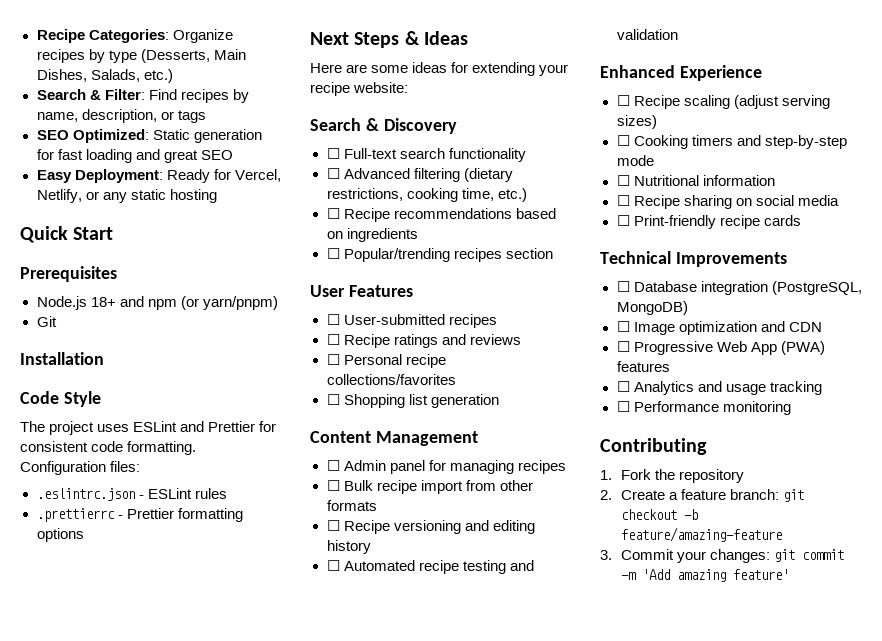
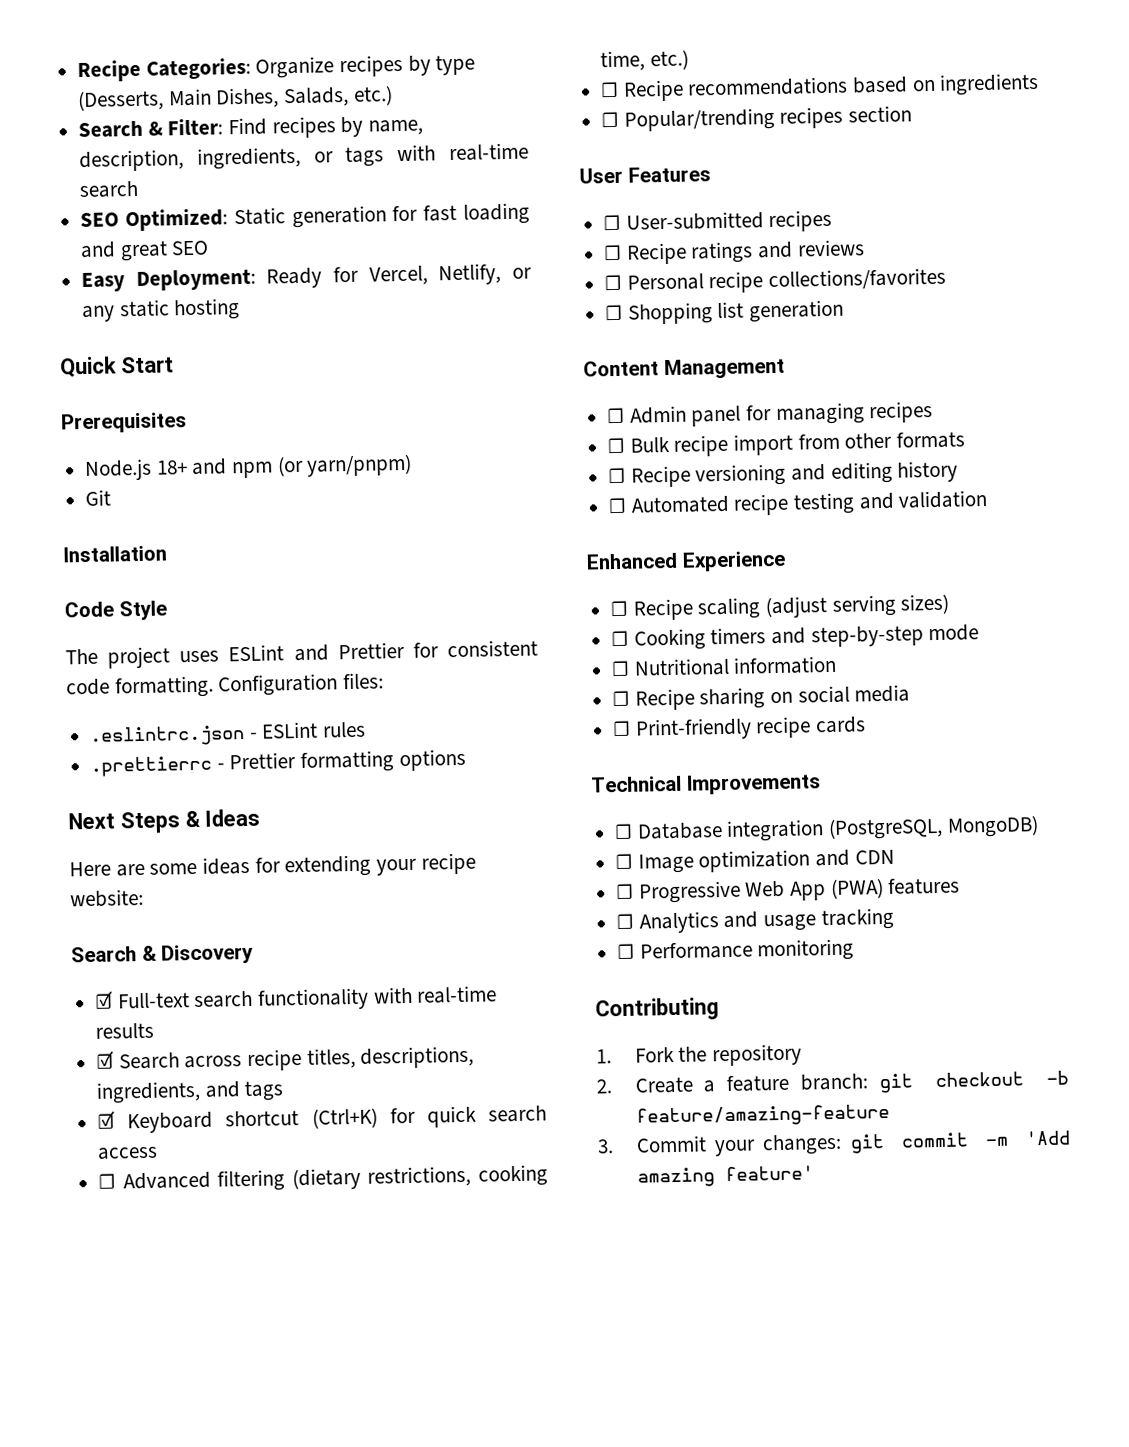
- Search & Filter: Find recipes by name, description, or tags
+ Search & Filter: Find recipes by name, description, ingredients, or tags with real-time search
- ☐ Full-text search functionality
+ ☑ Full-text search functionality with real-time results
+ ☑ Search across recipe titles, descriptions, ingredients, and tags
+ ☑ Keyboard shortcut (Ctrl+K) for quick search access

